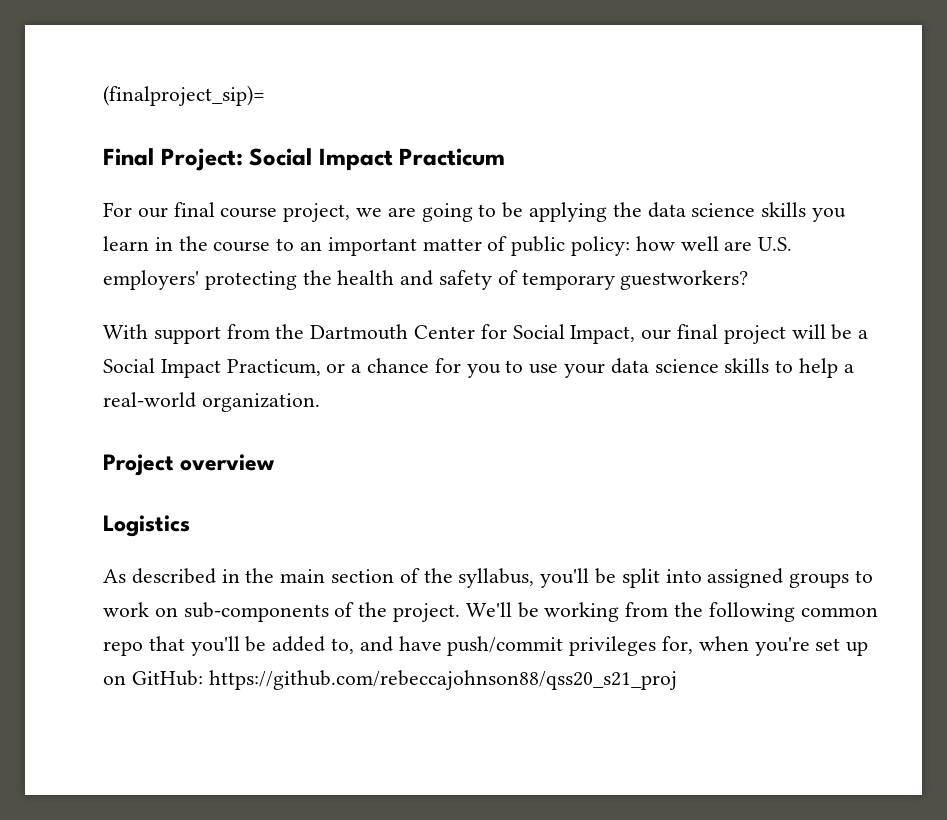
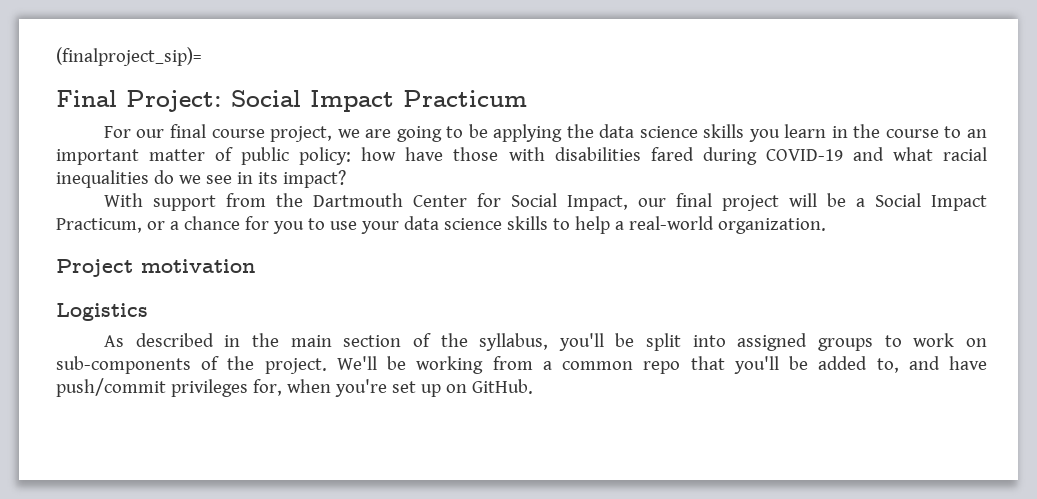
- For our final course project, we are going to be applying the data science skills you learn in the course to an important matter of public policy: how well are U.S. employers' protecting the health and safety of temporary guestworkers?
+ For our final course project, we are going to be applying the data science skills you learn in the course to an important matter of public policy: how have those with disabilities fared during COVID-19 and what racial inequalities do we see in its impact?
- Project overview
+ Project motivation
- We'll be working from the following common repo that you'll be added to, and have push/commit privileges for, when you're set up on GitHub: https://github.com/rebeccajohnson88/qss20_s21_proj
+ We'll be working from a common repo that you'll be added to, and have push/commit privileges for, when you're set up on GitHub.

